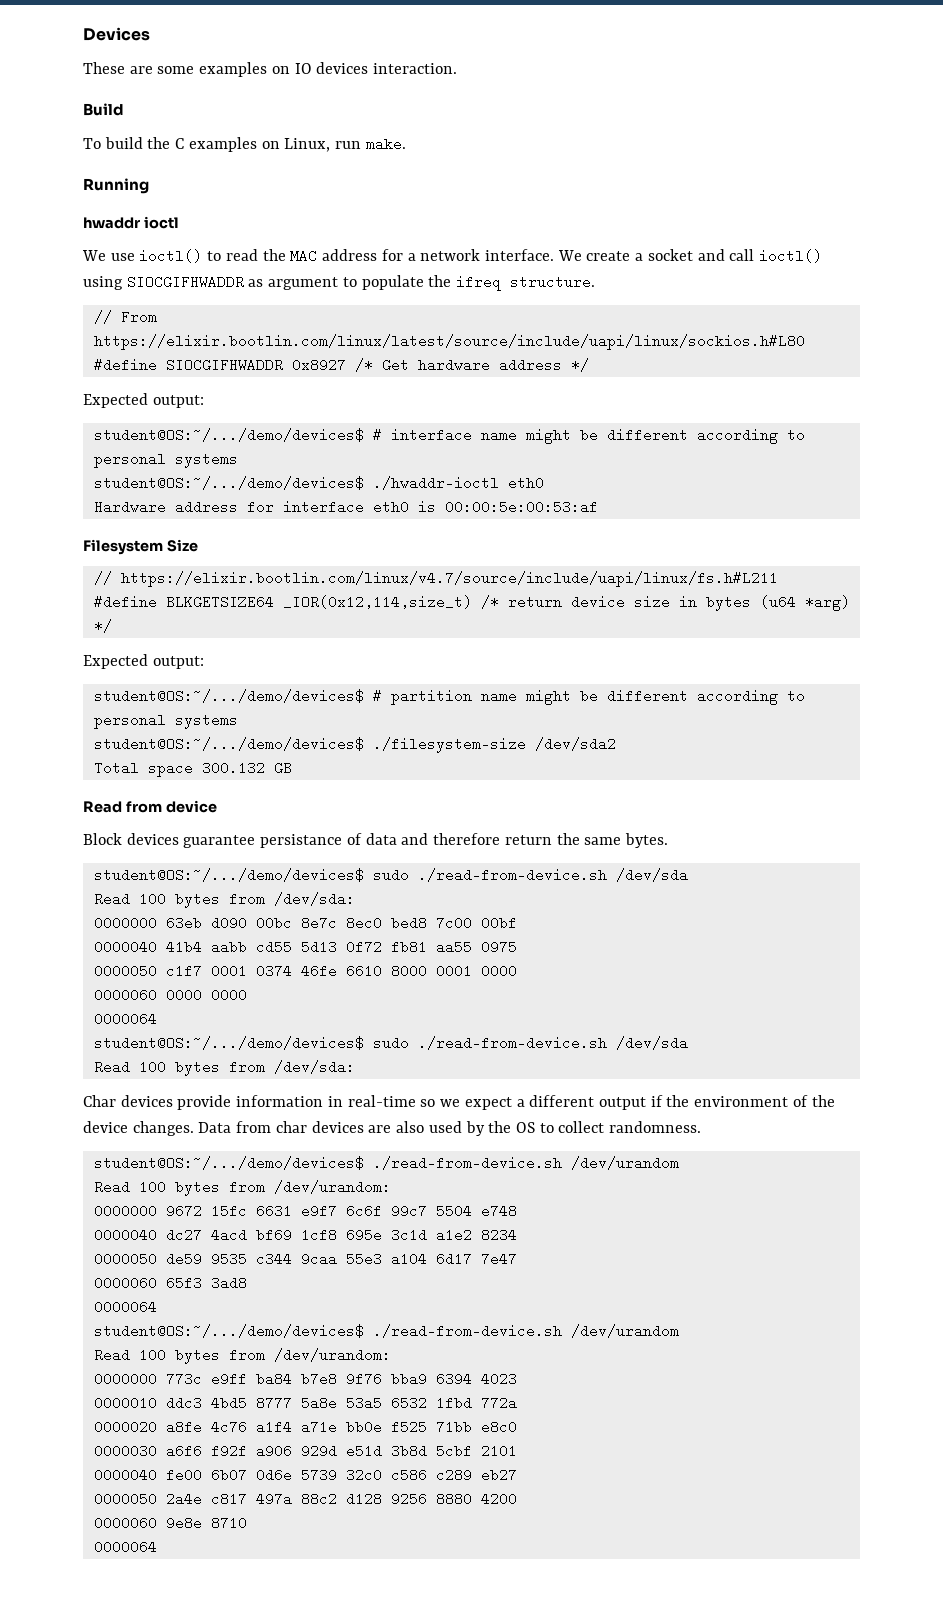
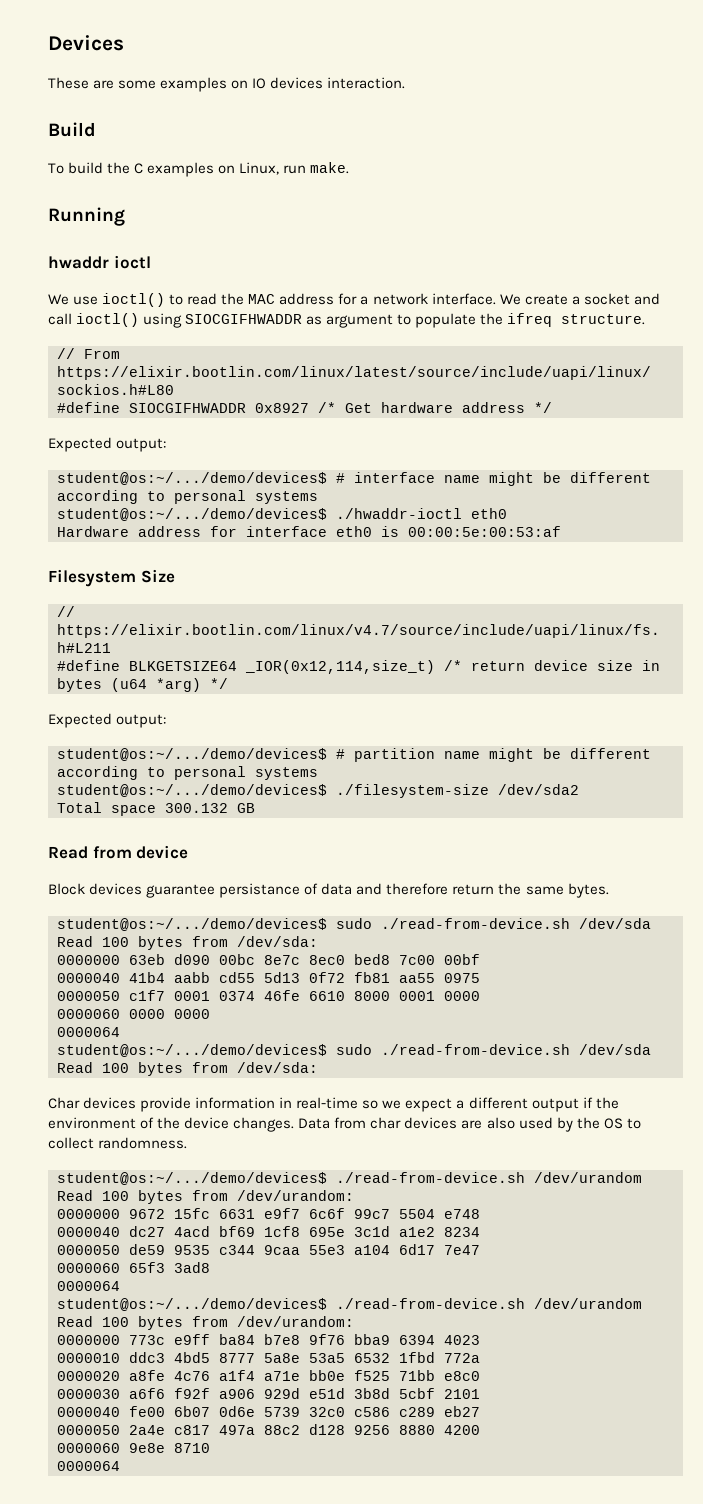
- student@OS:~/.../demo/devices$ # interface name might be different according to personal systems
+ student@os:~/.../demo/devices$ # interface name might be different according to personal systems
- student@OS:~/.../demo/devices$ ./hwaddr-ioctl eth0
+ student@os:~/.../demo/devices$ ./hwaddr-ioctl eth0
- student@OS:~/.../demo/devices$ # partition name might be different according to personal systems
+ student@os:~/.../demo/devices$ # partition name might be different according to personal systems
- student@OS:~/.../demo/devices$ ./filesystem-size /dev/sda2
+ student@os:~/.../demo/devices$ ./filesystem-size /dev/sda2
  Block devices guarantee persistance of data and therefore return the same bytes.
- student@OS:~/.../demo/devices$ sudo ./read-from-device.sh /dev/sda
+ student@os:~/.../demo/devices$ sudo ./read-from-device.sh /dev/sda
  0000060 0000 0000
  0000064
- student@OS:~/.../demo/devices$ sudo ./read-from-device.sh /dev/sda
+ student@os:~/.../demo/devices$ sudo ./read-from-device.sh /dev/sda
  Data from char devices are also used by the OS to collect randomness.
- student@OS:~/.../demo/devices$ ./read-from-device.sh /dev/urandom
+ student@os:~/.../demo/devices$ ./read-from-device.sh /dev/urandom
  0000060 65f3 3ad8
  0000064
- student@OS:~/.../demo/devices$ ./read-from-device.sh /dev/urandom
+ student@os:~/.../demo/devices$ ./read-from-device.sh /dev/urandom

